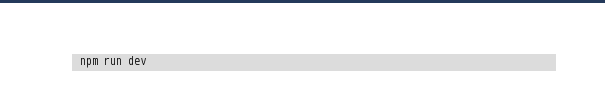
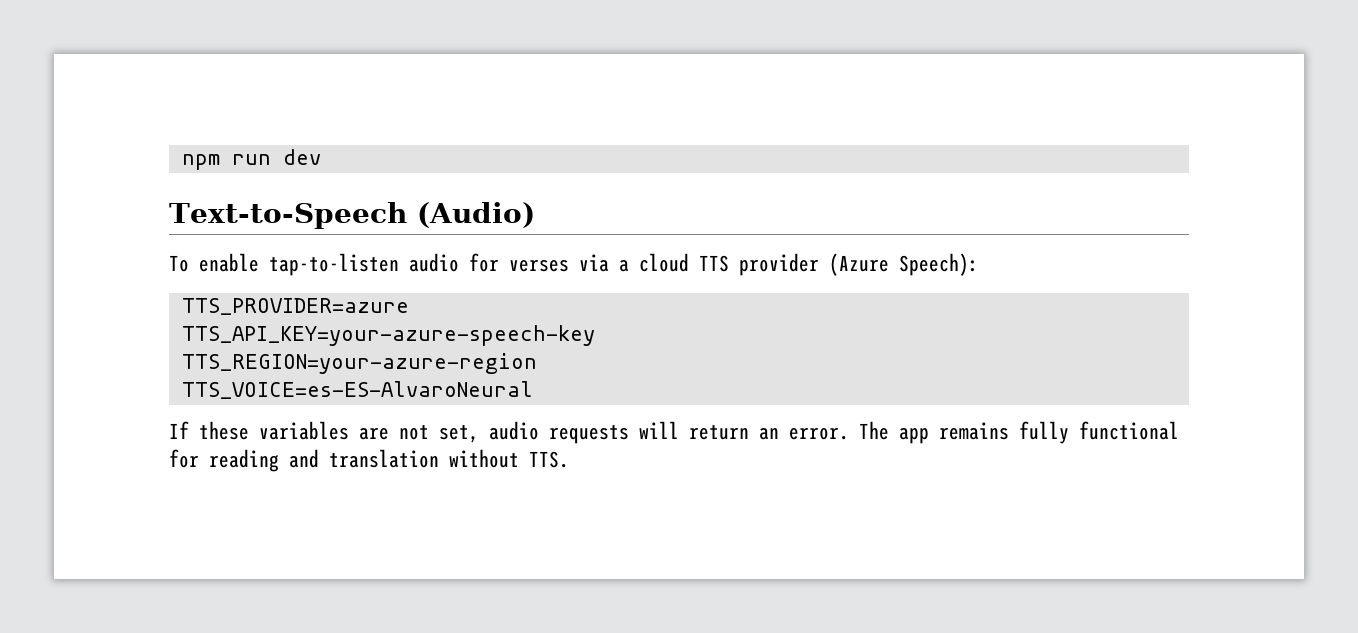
+ Text-to-Speech (Audio)
+ To enable tap-to-listen audio for verses via a cloud TTS provider (Azure Speech):
+ TTS_PROVIDER=azure
+ TTS_API_KEY=your-azure-speech-key
+ TTS_REGION=your-azure-region
+ TTS_VOICE=es-ES-AlvaroNeural
+ If these variables are not set, audio requests will return an error. The app remains fully functional for reading and translation without TTS.

